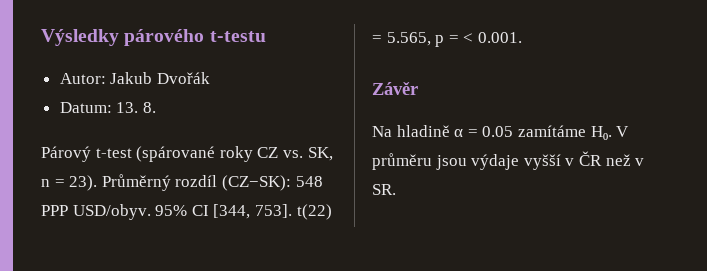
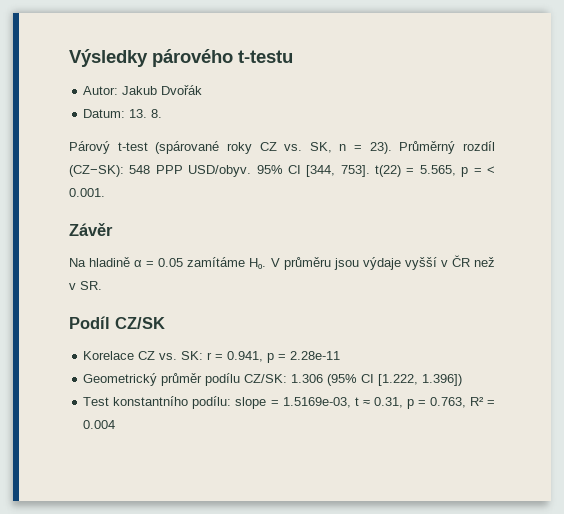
+ Podíl CZ/SK
+ Korelace CZ vs. SK: r = 0.941, p = 2.28e-11
+ Geometrický průměr podílu CZ/SK: 1.306 (95% CI [1.222, 1.396])
+ Test konstantního podílu: slope = 1.5169e-03, t ≈ 0.31, p = 0.763, R² = 0.004

